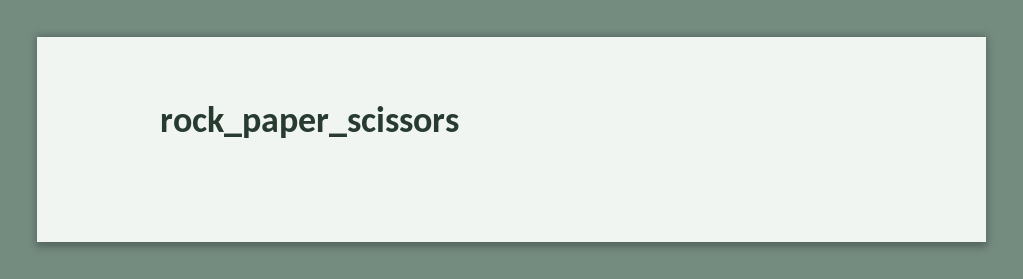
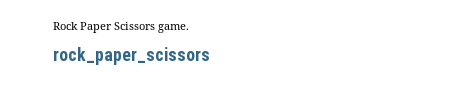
+ Rock Paper Scissors game.

